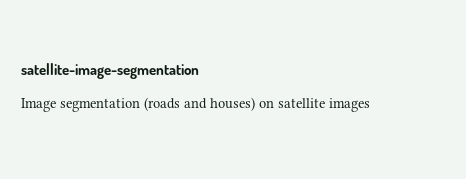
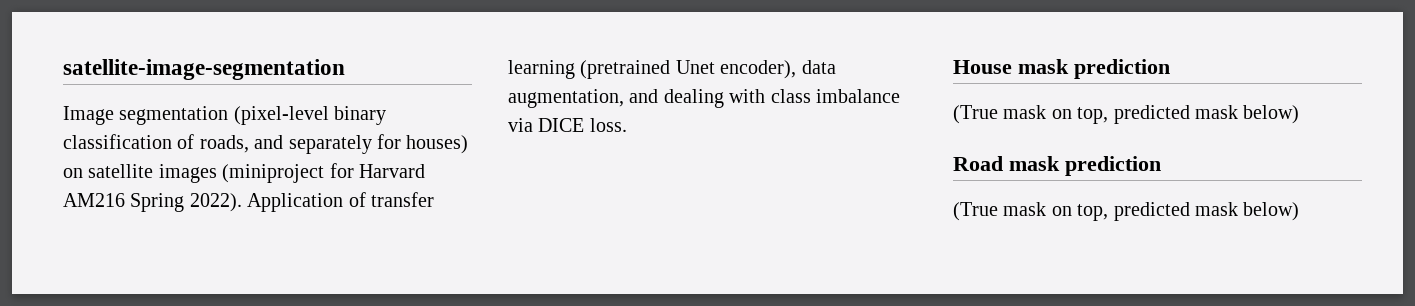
- Image segmentation (roads and houses) on satellite images
+ Image segmentation (pixel-level binary classification of roads, and separately for houses) on satellite images (miniproject for Harvard AM216 Spring 2022). Application of transfer learning (pretrained Unet encoder), data augmentation, and dealing with class imbalance via DICE loss.
+ House mask prediction
+ (True mask on top, predicted mask below)
+ Road mask prediction
+ (True mask on top, predicted mask below)

